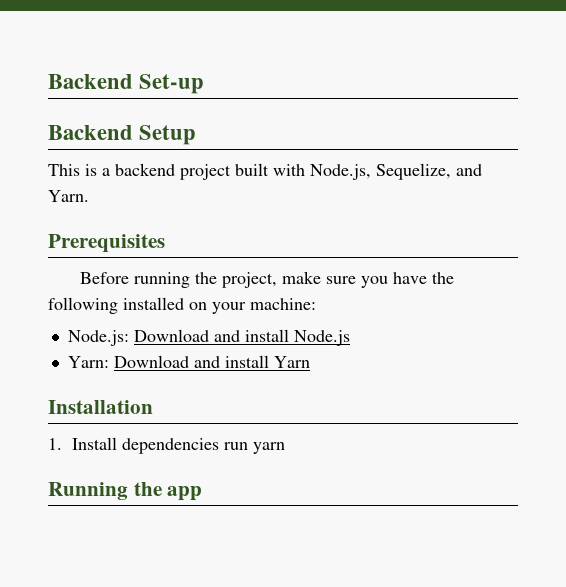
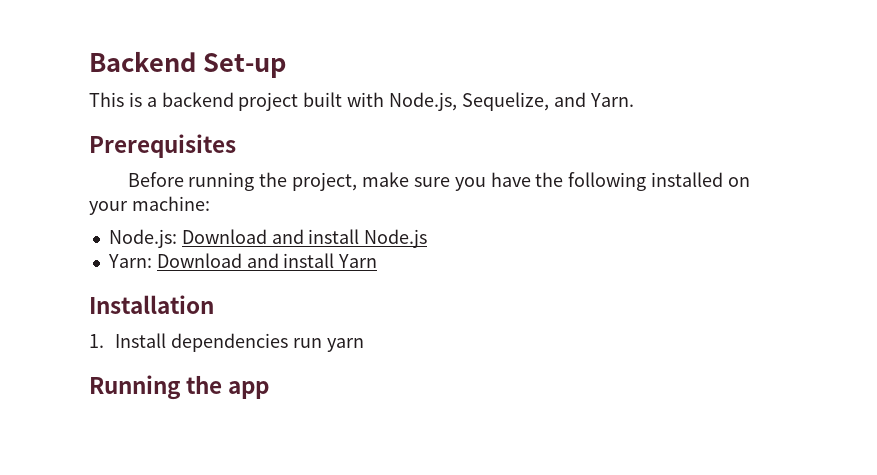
- Backend Setup

